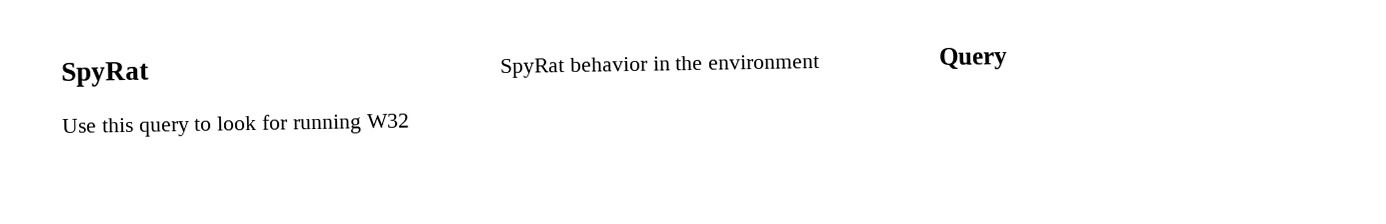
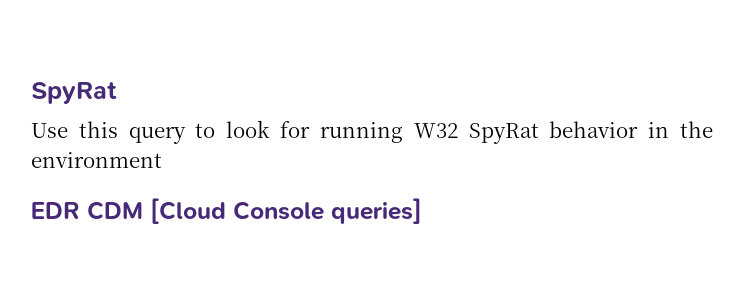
- Query
+ EDR CDM [Cloud Console queries]

